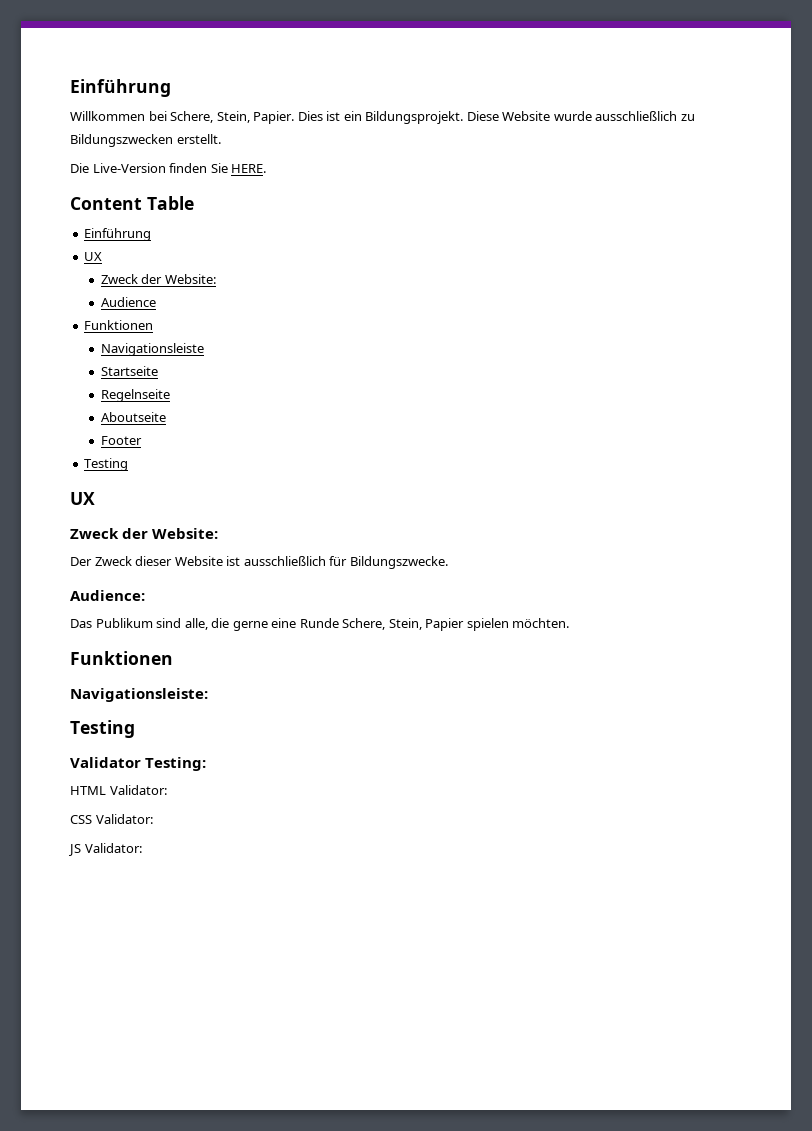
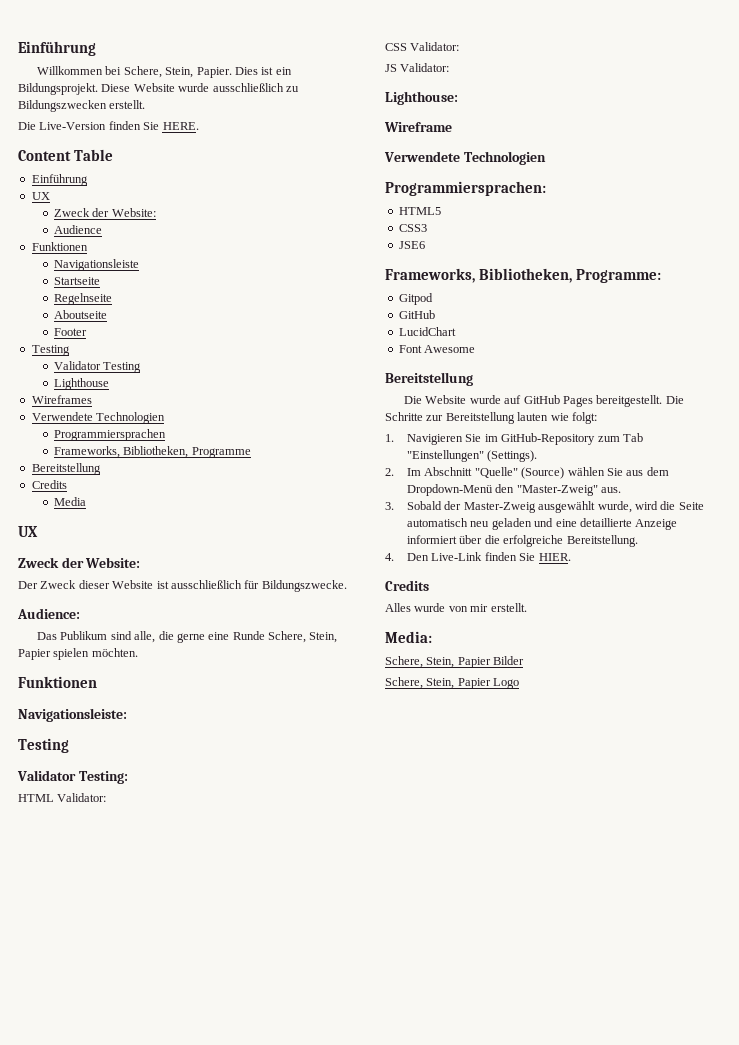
+ Validator Testing
+ Lighthouse
+ Wireframes
+ Verwendete Technologien
+ Programmiersprachen
+ Frameworks, Bibliotheken, Programme
+ Bereitstellung
+ Credits
+ Media
+ Lighthouse:
+ Wireframe
+ Verwendete Technologien
+ Programmiersprachen:
+ HTML5
+ CSS3
+ JSE6
+ Frameworks, Bibliotheken, Programme:
+ Gitpod
+ GitHub
+ LucidChart
+ Font Awesome
+ Bereitstellung
+ Die Website wurde auf GitHub Pages bereitgestellt. Die Schritte zur Bereitstellung lauten wie folgt:
+ 1. Navigieren Sie im GitHub-Repository zum Tab "Einstellungen" (Settings).
+ 2. Im Abschnitt "Quelle" (Source) wählen Sie aus dem Dropdown-Menü den "Master-Zweig" aus.
+ 3. Sobald der Master-Zweig ausgewählt wurde, wird die Seite automatisch neu geladen und eine detaillierte Anzeige informiert über die erfolgreiche Bereitstellung.
+ 4. Den Live-Link finden Sie HIER.
+ Credits
+ Alles wurde von mir erstellt.
+ Media:
+ Schere, Stein, Papier Bilder
+ Schere, Stein, Papier Logo

